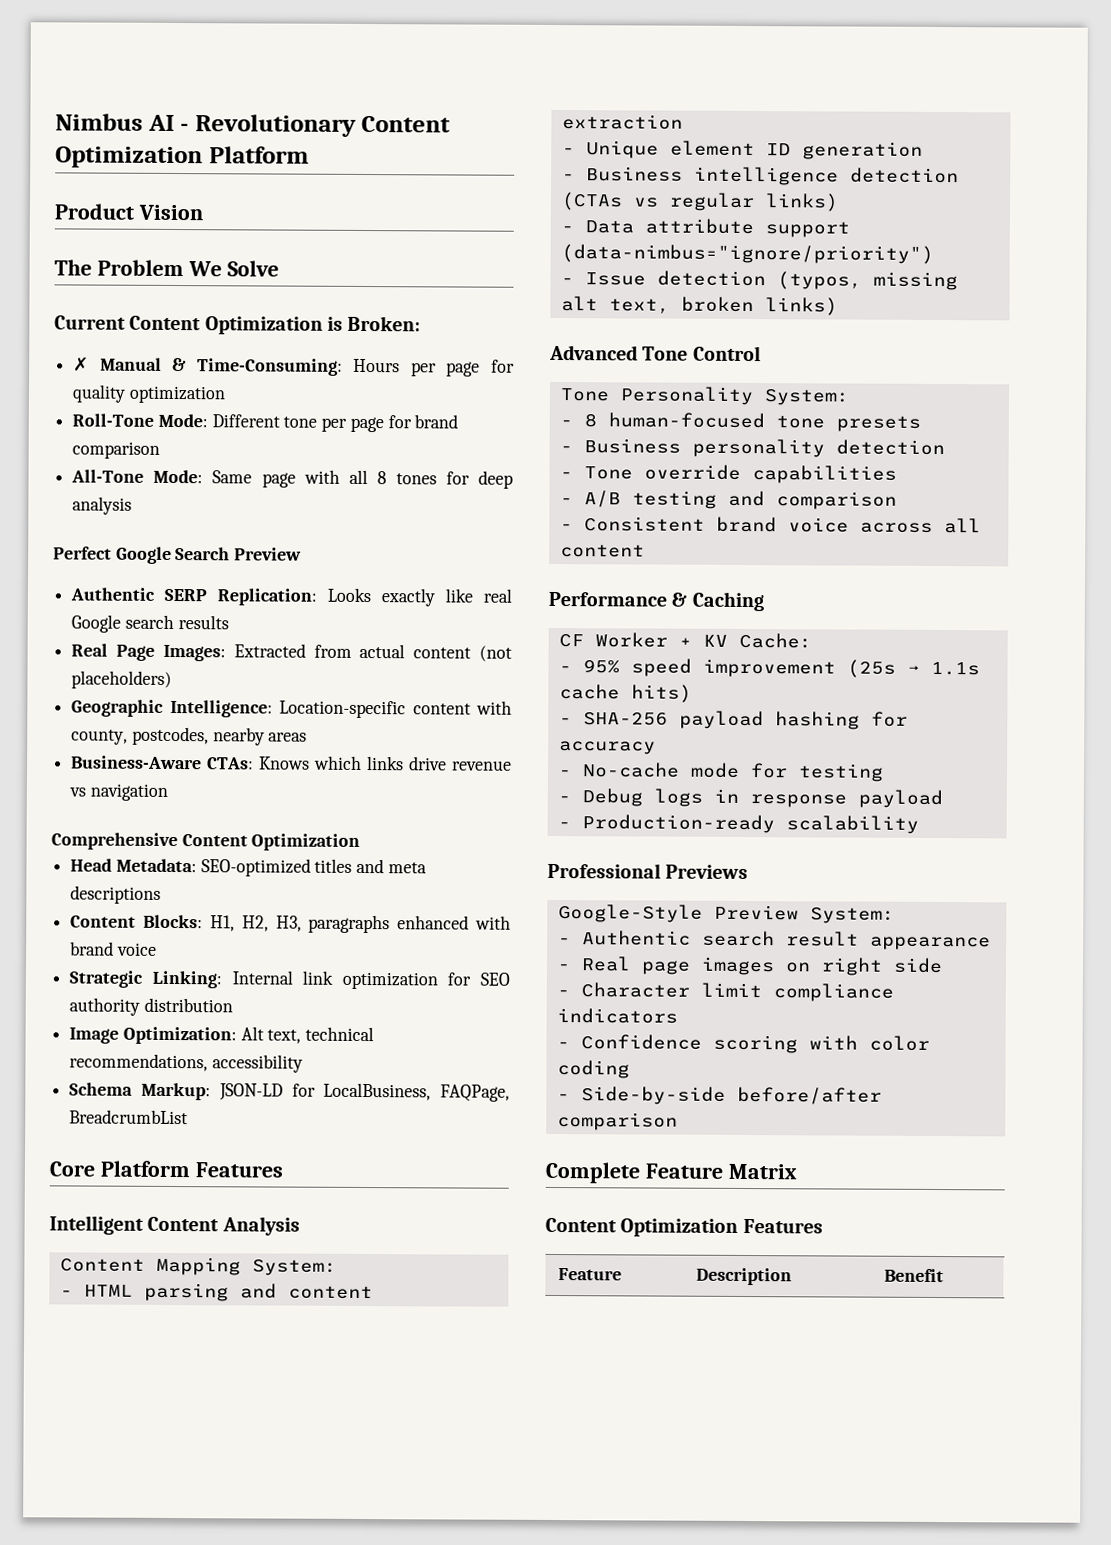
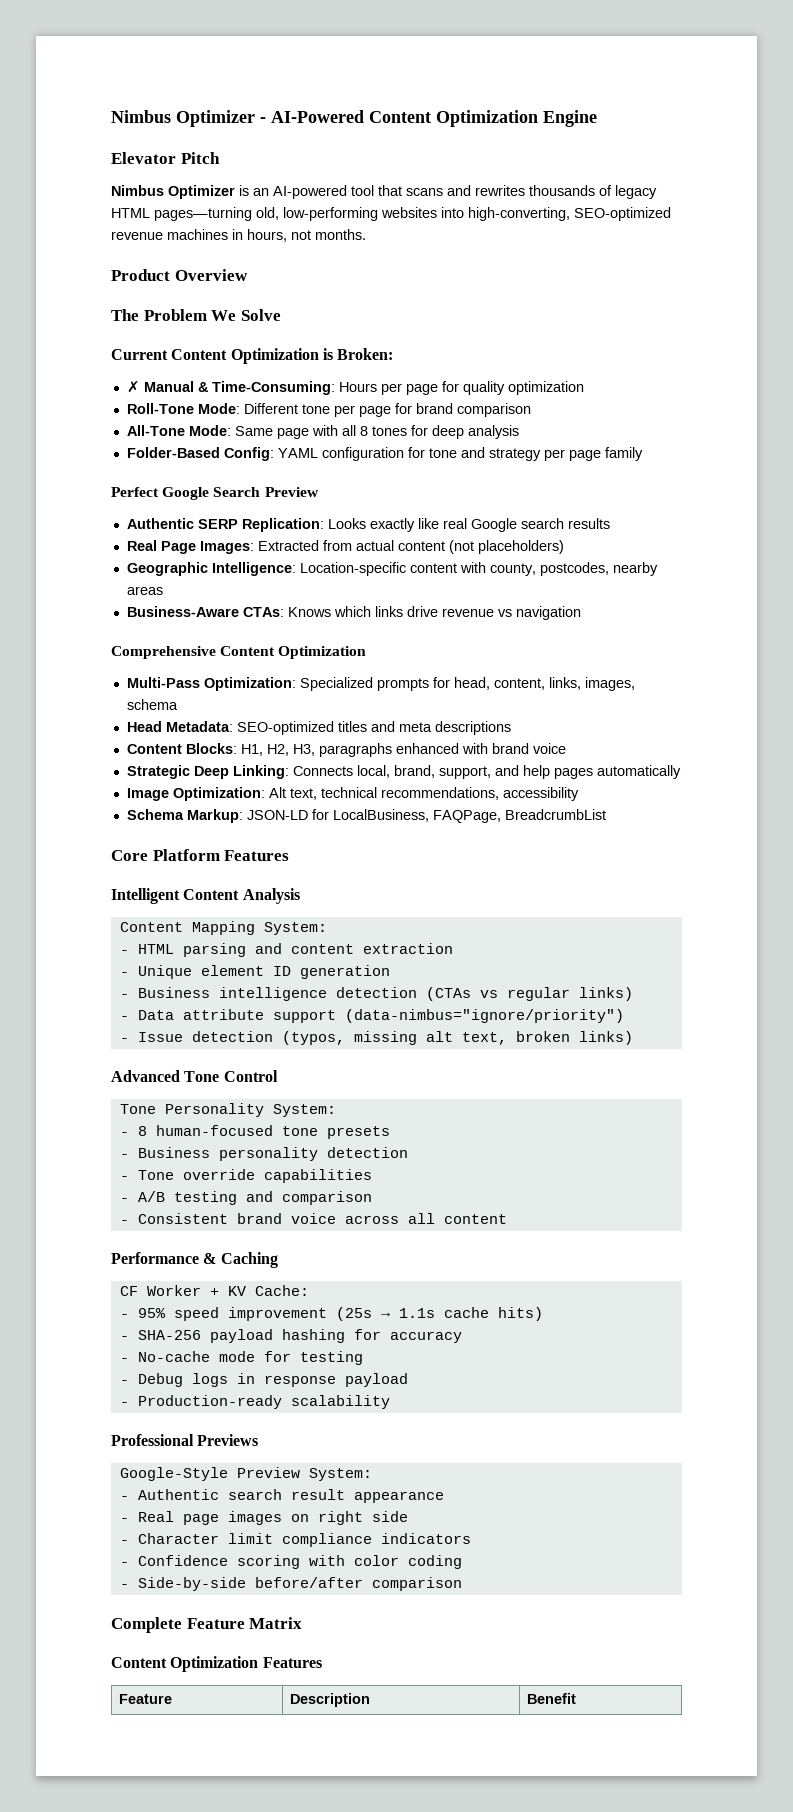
- Nimbus AI - Revolutionary Content Optimization Platform
+ Nimbus Optimizer - AI-Powered Content Optimization Engine
+ Elevator Pitch
+ Nimbus Optimizer is an AI-powered tool that scans and rewrites thousands of legacy HTML pages—turning old, low-performing websites into high-converting, SEO-optimized revenue machines in hours, not months.
- Product Vision
+ Product Overview
+ Folder-Based Config: YAML configuration for tone and strategy per page family
+ Multi-Pass Optimization: Specialized prompts for head, content, links, images, schema
- Strategic Linking: Internal link optimization for SEO authority distribution
+ Strategic Deep Linking: Connects local, brand, support, and help pages automatically

